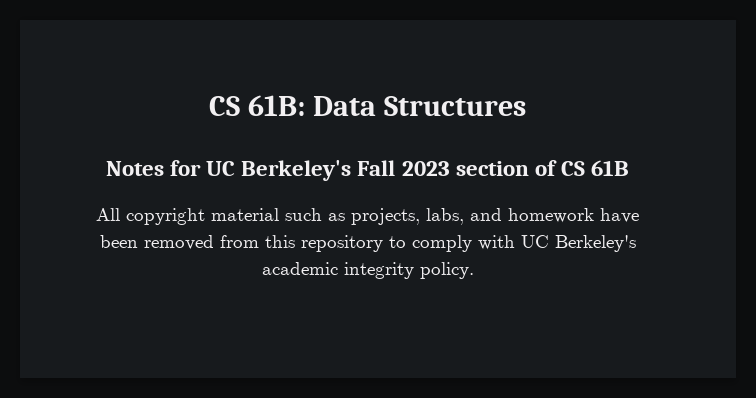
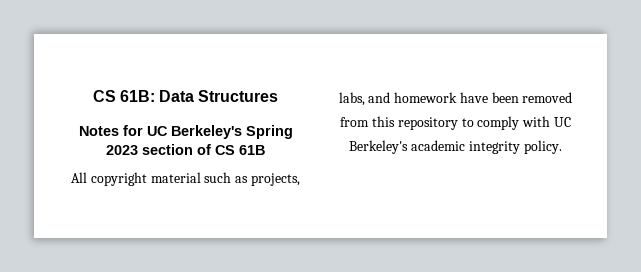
- Notes for UC Berkeley's Fall 2023 section of CS 61B
+ Notes for UC Berkeley's Spring 2023 section of CS 61B

